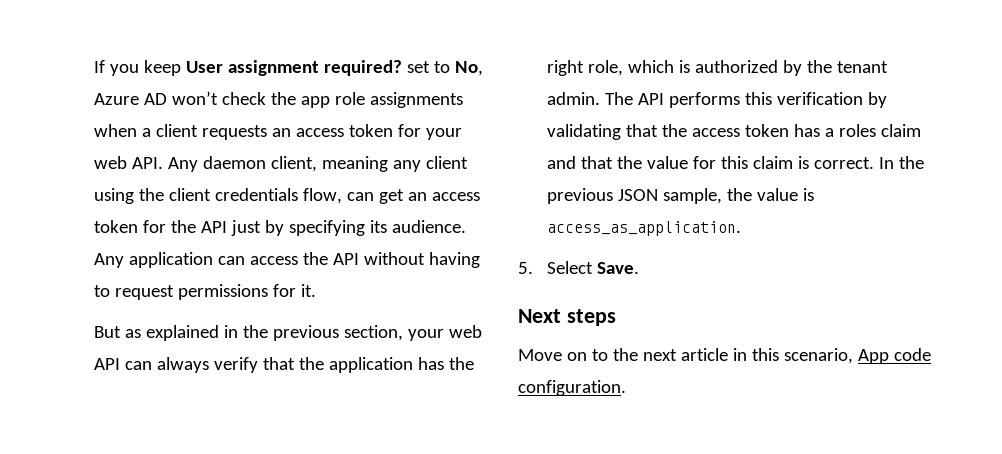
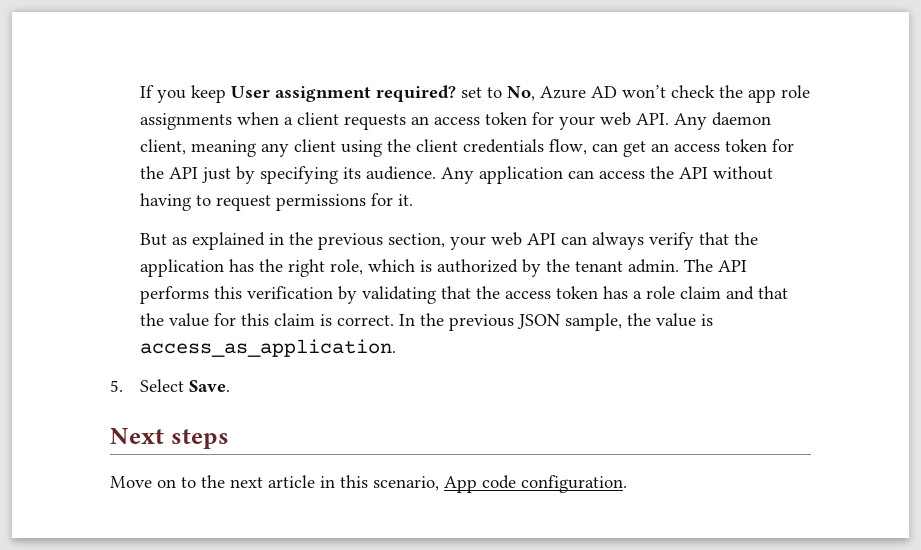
- The API performs this verification by validating that the access token has a roles claim and that the value for this claim is correct.
+ The API performs this verification by validating that the access token has a role claim and that the value for this claim is correct.

